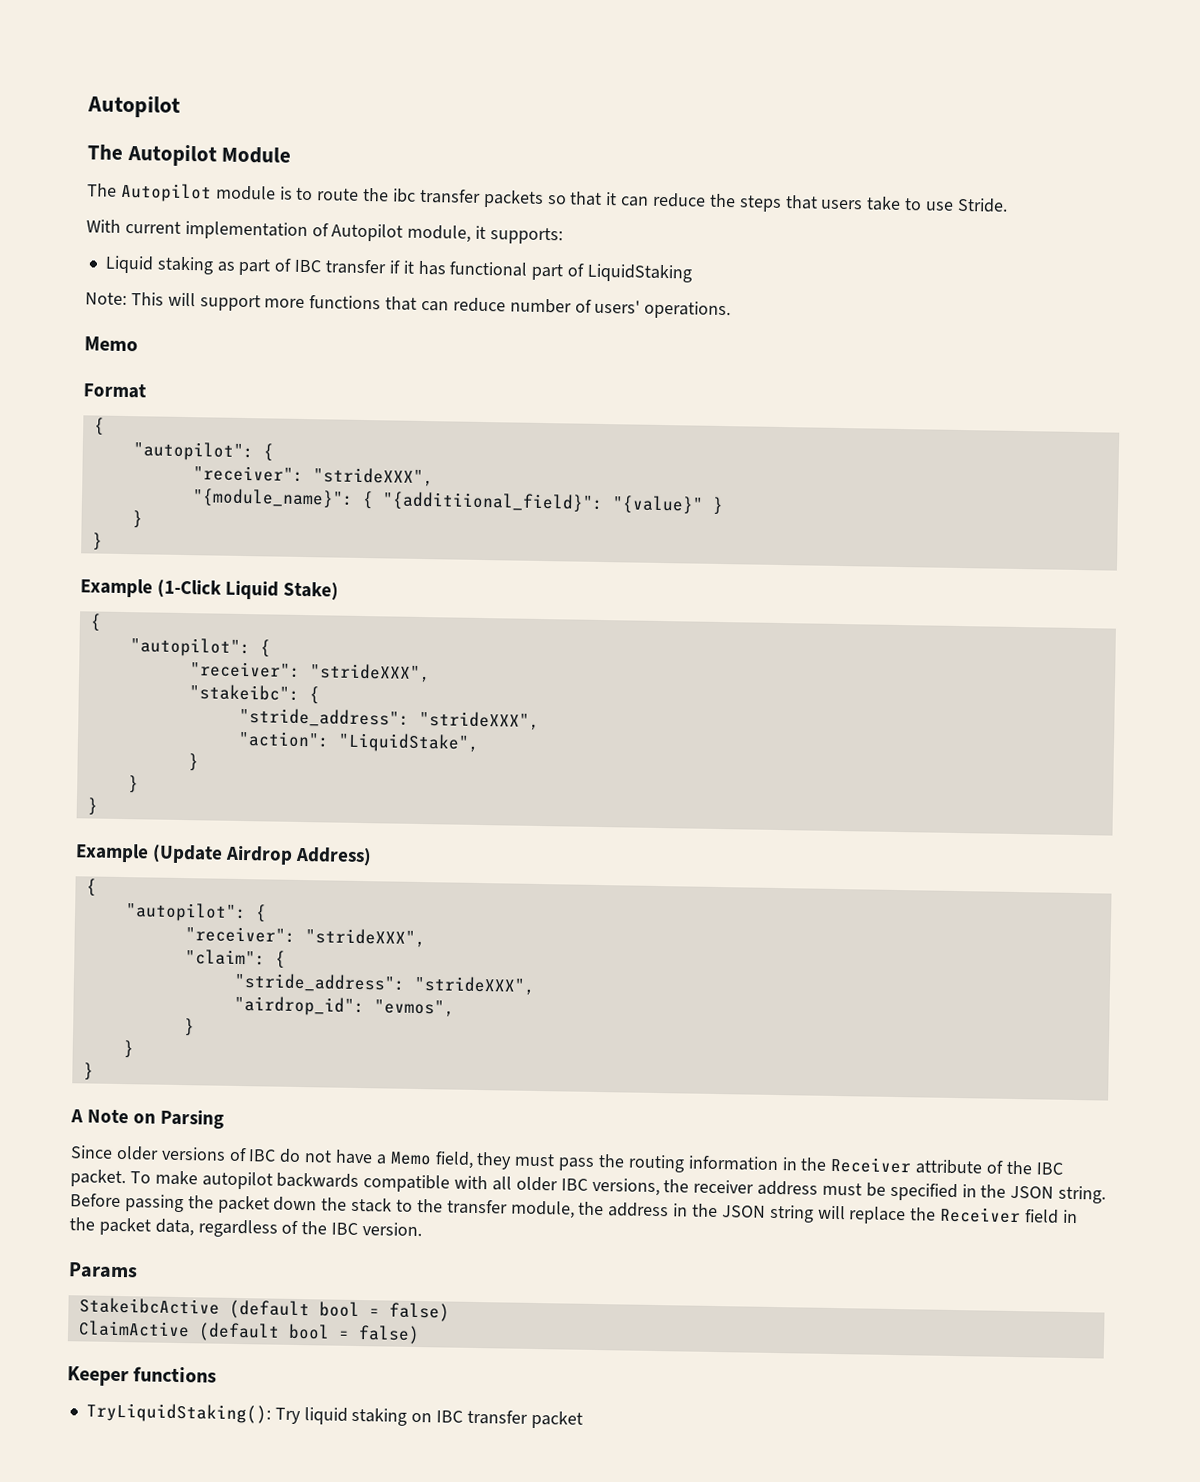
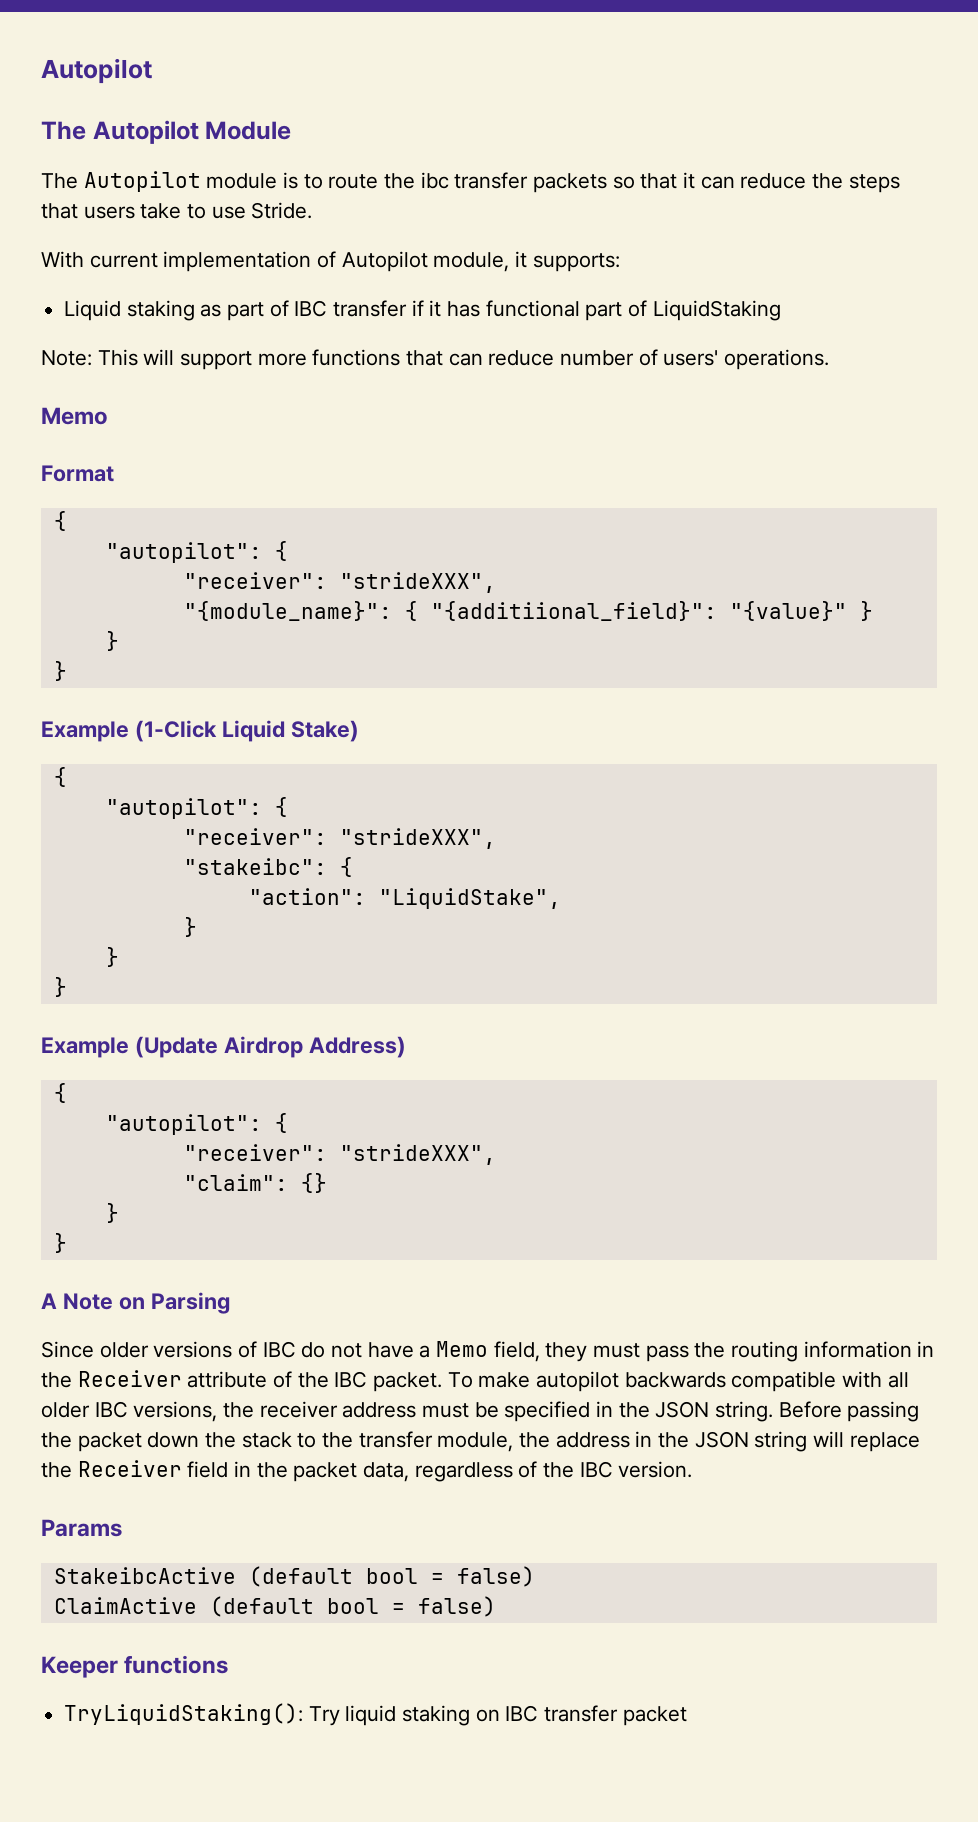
  "stakeibc": {
- "stride_address": "strideXXX",
- "claim": {
- "stride_address": "strideXXX",
- "airdrop_id": "evmos",
- }
+ "claim": {}

